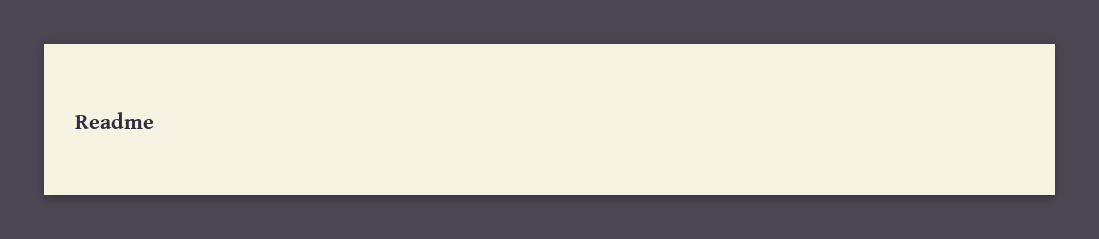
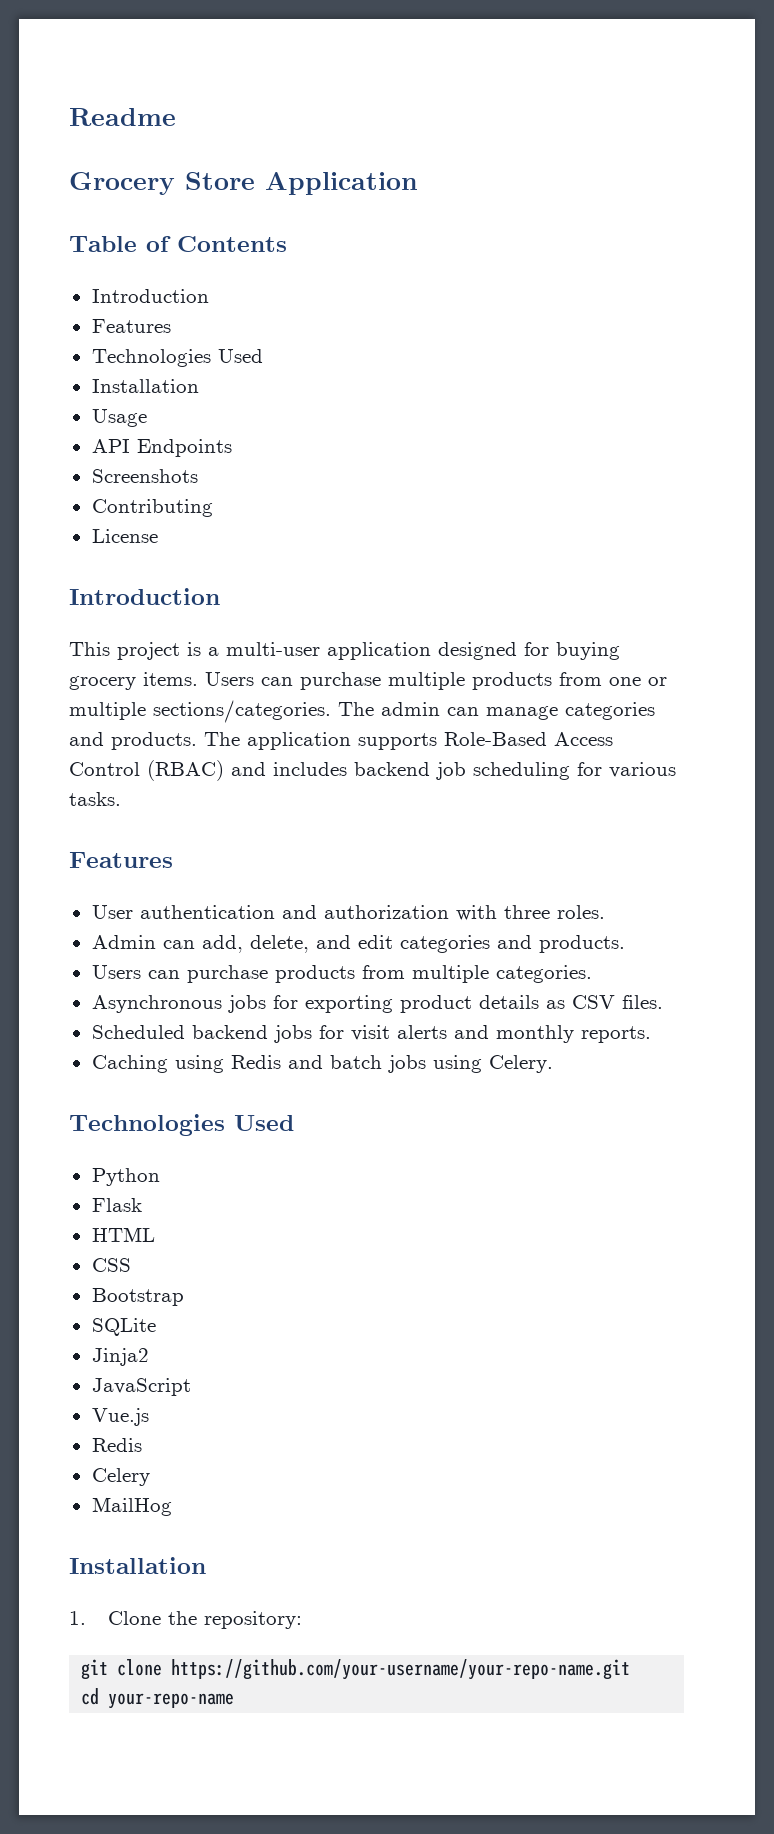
+ Grocery Store Application
+ Table of Contents
+ Introduction
+ Features
+ Technologies Used
+ Installation
+ Usage
+ API Endpoints
+ Screenshots
+ Contributing
+ License
+ Introduction
+ This project is a multi-user application designed for buying grocery items. Users can purchase multiple products from one or multiple sections/categories. The admin can manage categories and products. The application supports Role-Based Access Control (RBAC) and includes backend job scheduling for various tasks.
+ Features
+ User authentication and authorization with three roles.
+ Admin can add, delete, and edit categories and products.
+ Users can purchase products from multiple categories.
+ Asynchronous jobs for exporting product details as CSV files.
+ Scheduled backend jobs for visit alerts and monthly reports.
+ Caching using Redis and batch jobs using Celery.
+ Technologies Used
+ Python
+ Flask
+ HTML
+ CSS
+ Bootstrap
+ SQLite
+ Jinja2
+ JavaScript
+ Vue.js
+ Redis
+ Celery
+ MailHog
+ Installation
+ 1. Clone the repository:
+ git clone https://github.com/your-username/your-repo-name.git
+ cd your-repo-name

